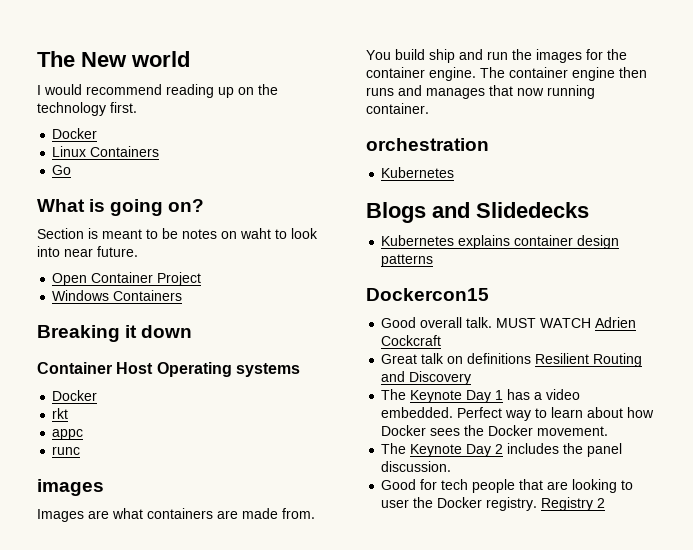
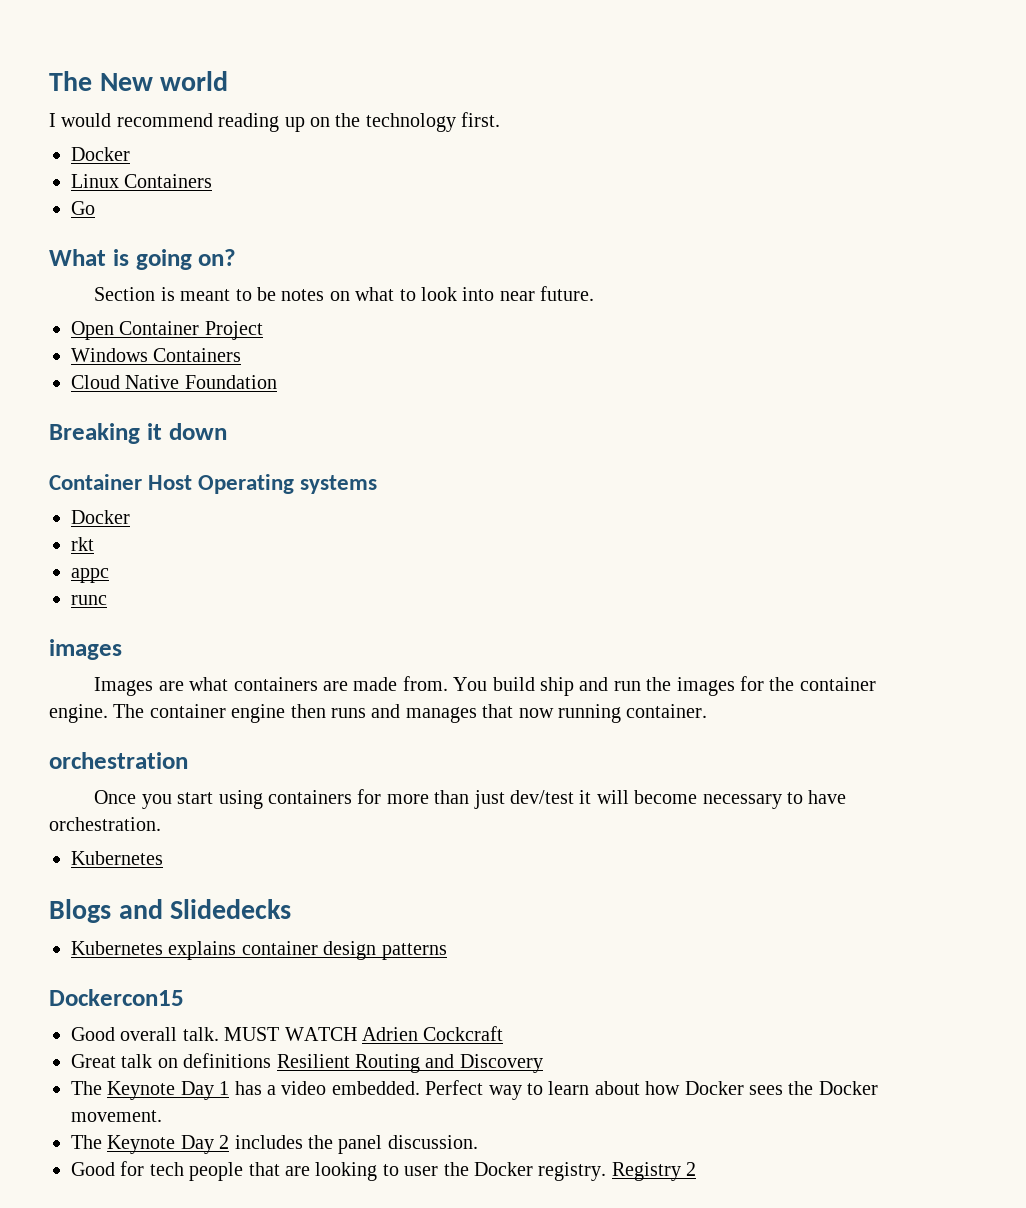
- Section is meant to be notes on waht to look into near future.
+ Section is meant to be notes on what to look into near future.
+ Cloud Native Foundation
+ Once you start using containers for more than just dev/test it will become necessary to have orchestration.

